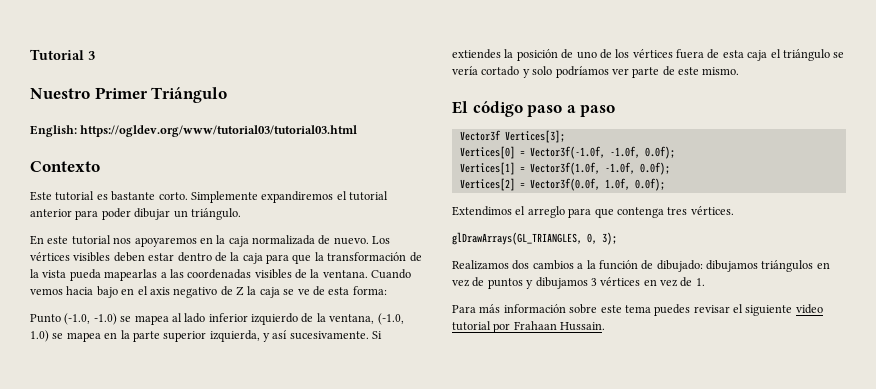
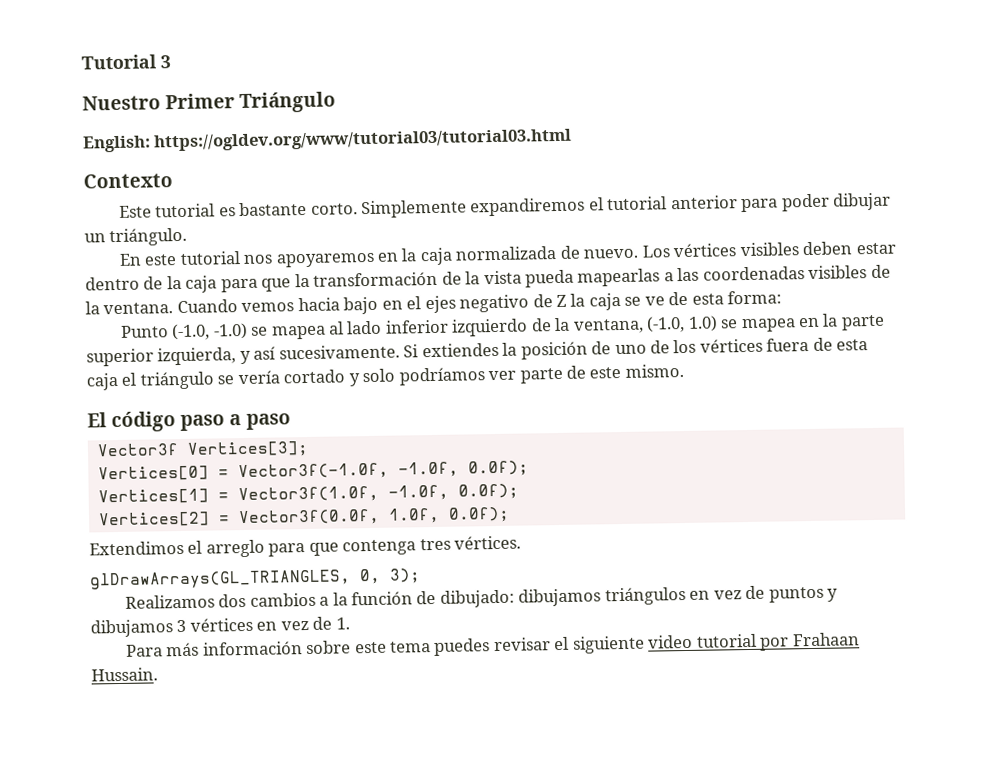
- Cuando vemos hacia bajo en el axis negativo de Z la caja se ve de esta forma:
+ Cuando vemos hacia bajo en el ejes negativo de Z la caja se ve de esta forma:

